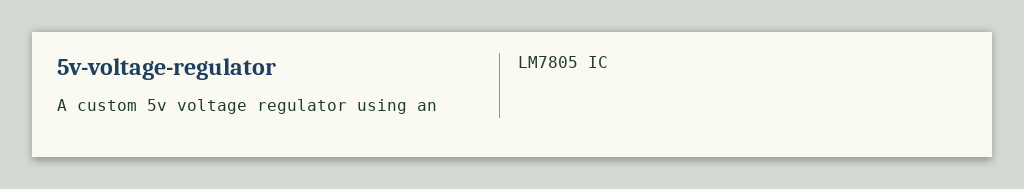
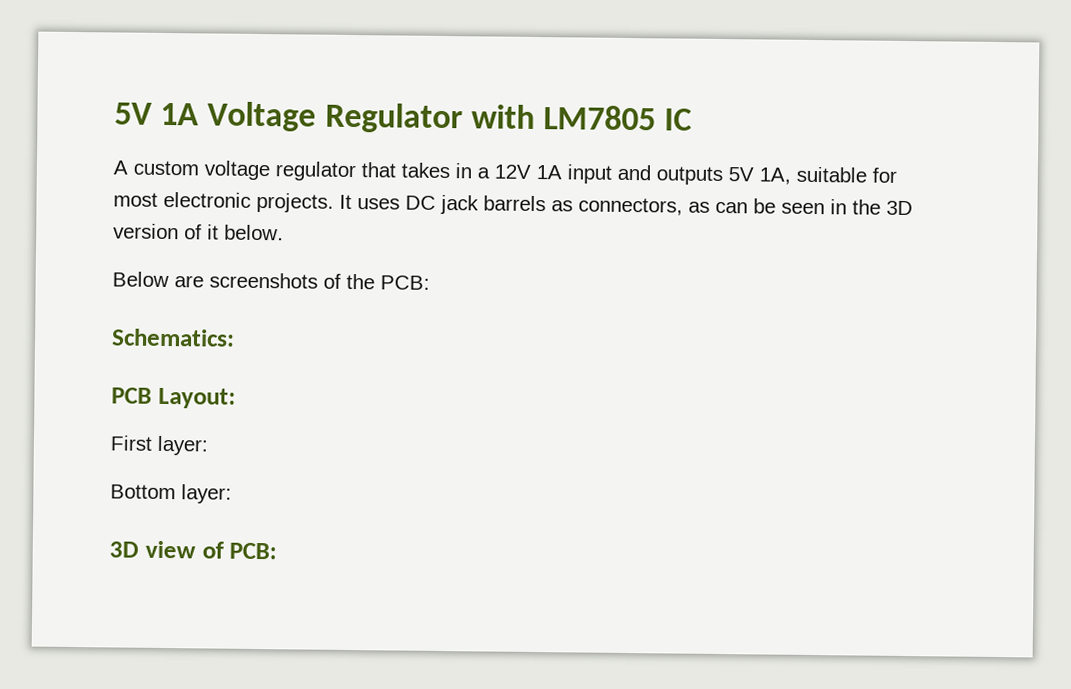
- 5v-voltage-regulator
+ 5V 1A Voltage Regulator with LM7805 IC
- A custom 5v voltage regulator using an LM7805 IC
+ A custom voltage regulator that takes in a 12V 1A input and outputs 5V 1A, suitable for most electronic projects. It uses DC jack barrels as connectors, as can be seen in the 3D version of it below.
+ Below are screenshots of the PCB:
+ Schematics:
+ PCB Layout:
+ First layer:
+ Bottom layer:
+ 3D view of PCB:

